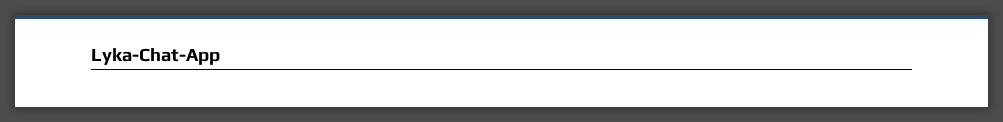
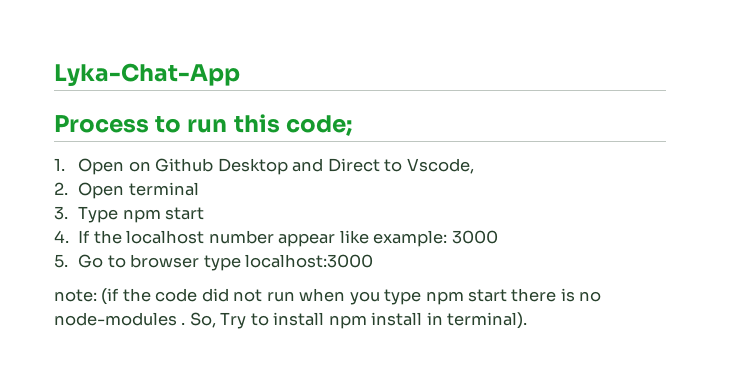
+ Process to run this code;
+ 1. Open on Github Desktop and Direct to Vscode,
+ 2. Open terminal
+ 3. Type npm start
+ 4. If the localhost number appear like example: 3000
+ 5. Go to browser type localhost:3000
+ note: (if the code did not run when you type npm start there is no node-modules . So, Try to install npm install in terminal).

